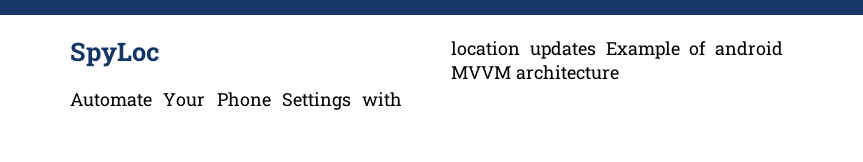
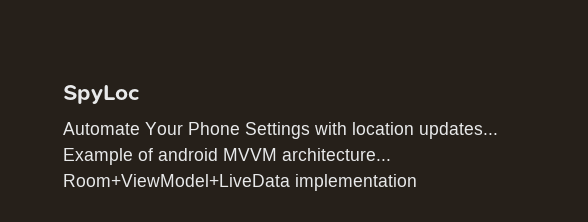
- Automate Your Phone Settings with location updates Example of android MVVM architecture
+ Automate Your Phone Settings with location updates... Example of android MVVM architecture... Room+ViewModel+LiveData implementation

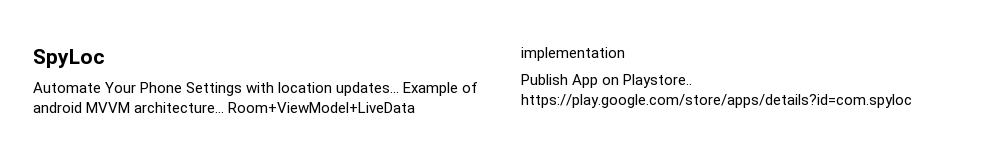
+ Publish App on Playstore.. https://play.google.com/store/apps/details?id=com.spyloc

